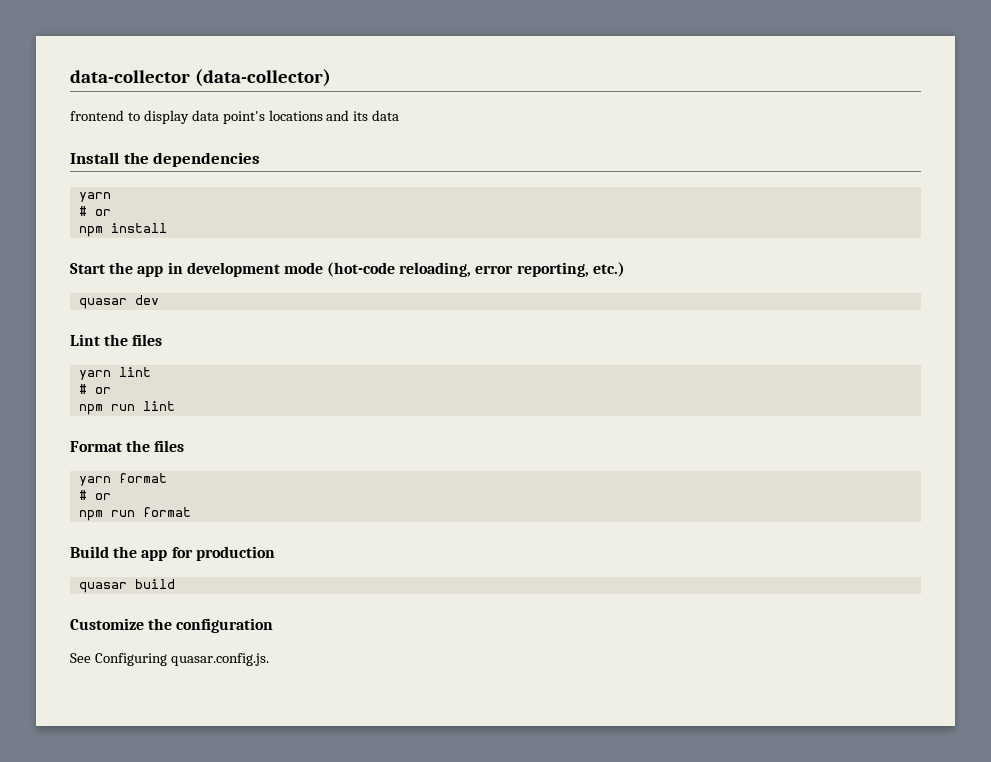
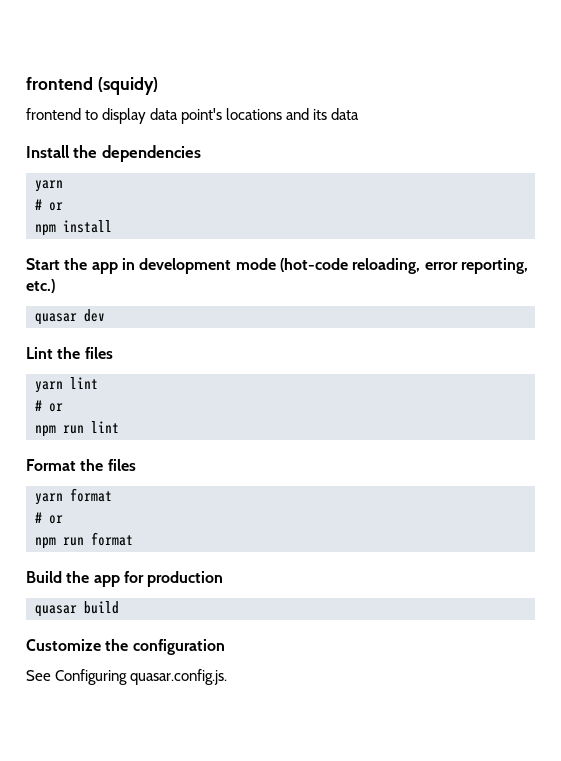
- data-collector (data-collector)
+ frontend (squidy)

